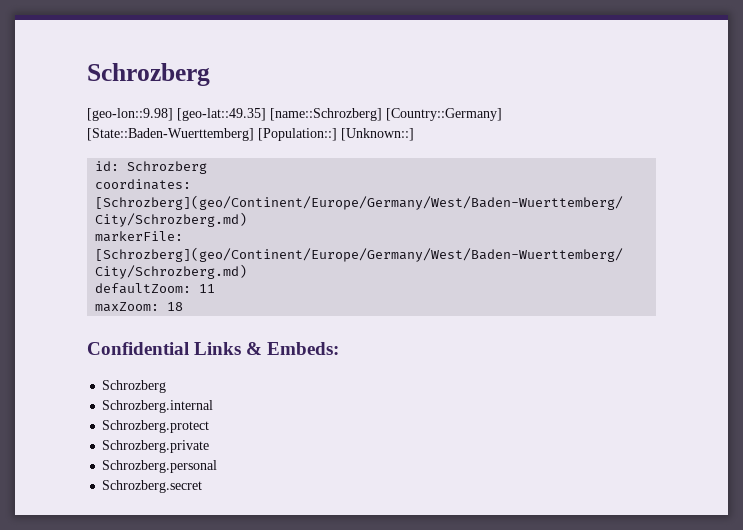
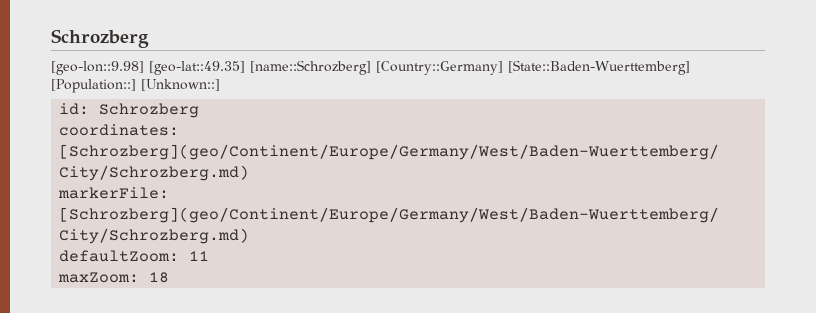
- Confidential Links & Embeds:
- Schrozberg
- Schrozberg.internal
- Schrozberg.protect
- Schrozberg.private
- Schrozberg.personal
- Schrozberg.secret

